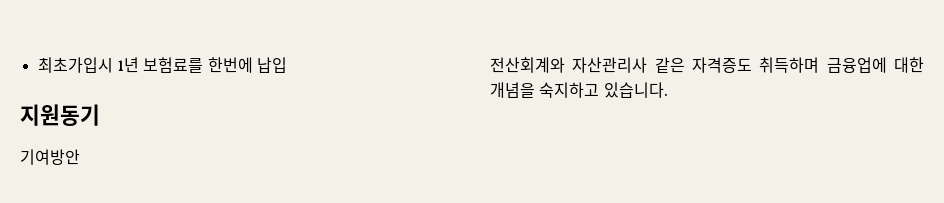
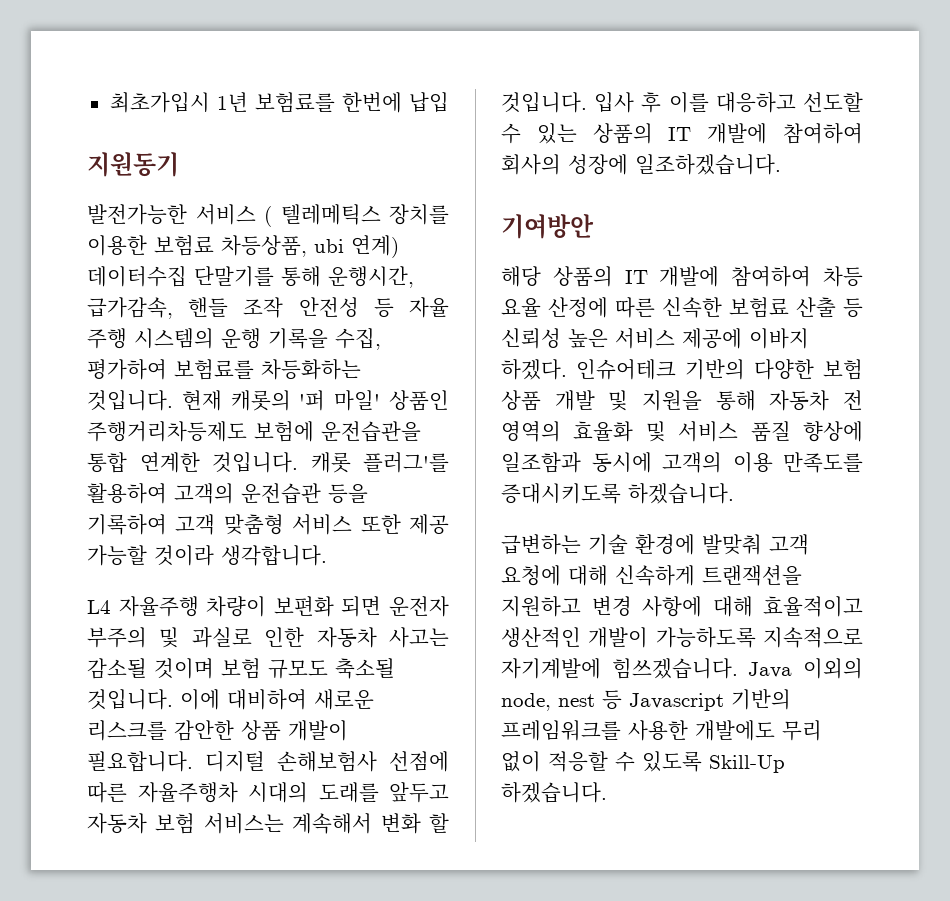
+ 발전가능한 서비스 ( 텔레메틱스 장치를 이용한 보험료 차등상품, ubi 연계) 데이터수집 단말기를 통해 운행시간, 급가감속, 핸들 조작 안전성 등 자율 주행 시스템의 운행 기록을 수집, 평가하여 보험료를 차등화하는 것입니다. 현재 캐롯의 '퍼 마일' 상품인 주행거리차등제도 보험에 운전습관을 통합 연계한 것입니다. 캐롯 플러그'를 활용하여 고객의 운전습관 등을 기록하여 고객 맞춤형 서비스 또한 제공 가능할 것이라 생각합니다.
+ L4 자율주행 차량이 보편화 되면 운전자 부주의 및 과실로 인한 자동차 사고는 감소될 것이며 보험 규모도 축소될 것입니다. 이에 대비하여 새로운 리스크를 감안한 상품 개발이 필요합니다. 디지털 손해보험사 선점에 따른 자율주행차 시대의 도래를 앞두고 자동차 보험 서비스는 계속해서 변화 할 것입니다. 입사 후 이를 대응하고 선도할 수 있는 상품의 IT 개발에 참여하여 회사의 성장에 일조하겠습니다.
  기여방안
- 전산회계와 자산관리사 같은 자격증도 취득하며 금융업에 대한 개념을 숙지하고 있습니다.
+ 해당 상품의 IT 개발에 참여하여 차등 요율 산정에 따른 신속한 보험료 산출 등 신뢰성 높은 서비스 제공에 이바지 하겠다. 인슈어테크 기반의 다양한 보험 상품 개발 및 지원을 통해 자동차 전 영역의 효율화 및 서비스 품질 향상에 일조함과 동시에 고객의 이용 만족도를 증대시키도록 하겠습니다.
+ 급변하는 기술 환경에 발맞춰 고객 요청에 대해 신속하게 트랜잭션을 지원하고 변경 사항에 대해 효율적이고 생산적인 개발이 가능하도록 지속적으로 자기계발에 힘쓰겠습니다. Java 이외의 node, nest 등 Javascript 기반의 프레임워크를 사용한 개발에도 무리 없이 적응할 수 있도록 Skill-Up 하겠습니다.

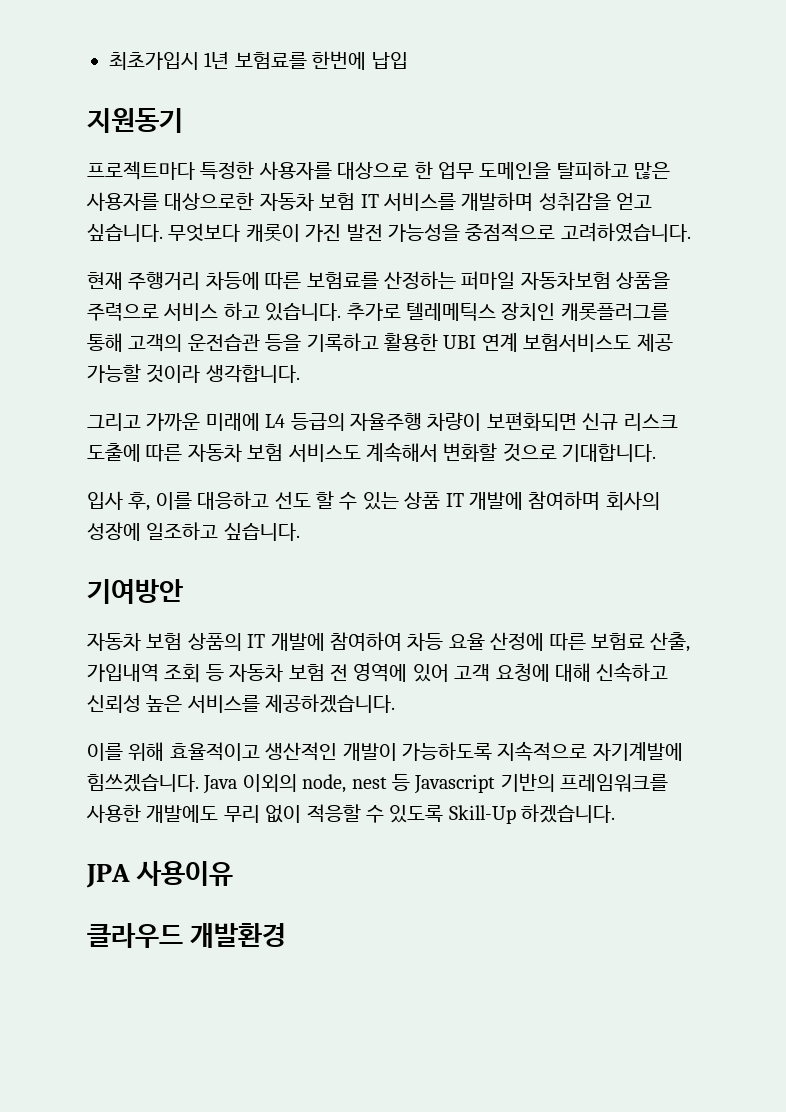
- 발전가능한 서비스 ( 텔레메틱스 장치를 이용한 보험료 차등상품, ubi 연계) 데이터수집 단말기를 통해 운행시간, 급가감속, 핸들 조작 안전성 등 자율 주행 시스템의 운행 기록을 수집, 평가하여 보험료를 차등화하는 것입니다. 현재 캐롯의 '퍼 마일' 상품인 주행거리차등제도 보험에 운전습관을 통합 연계한 것입니다. 캐롯 플러그'를 활용하여 고객의 운전습관 등을 기록하여 고객 맞춤형 서비스 또한 제공 가능할 것이라 생각합니다.
- L4 자율주행 차량이 보편화 되면 운전자 부주의 및 과실로 인한 자동차 사고는 감소될 것이며 보험 규모도 축소될 것입니다. 이에 대비하여 새로운 리스크를 감안한 상품 개발이 필요합니다. 디지털 손해보험사 선점에 따른 자율주행차 시대의 도래를 앞두고 자동차 보험 서비스는 계속해서 변화 할 것입니다. 입사 후 이를 대응하고 선도할 수 있는 상품의 IT 개발에 참여하여 회사의 성장에 일조하겠습니다.
+ 프로젝트마다 특정한 사용자를 대상으로 한 업무 도메인을 탈피하고 많은 사용자를 대상으로한 자동차 보험 IT 서비스를 개발하며 성취감을 얻고 싶습니다. 무엇보다 캐롯이 가진 발전 가능성을 중점적으로 고려하였습니다.
+ 현재 주행거리 차등에 따른 보험료를 산정하는 퍼마일 자동차보험 상품을 주력으로 서비스 하고 있습니다. 추가로 텔레메틱스 장치인 캐롯플러그를 통해 고객의 운전습관 등을 기록하고 활용한 UBI 연계 보험서비스도 제공 가능할 것이라 생각합니다.
+ 그리고 가까운 미래에 L4 등급의 자율주행 차량이 보편화되면 신규 리스크 도출에 따른 자동차 보험 서비스도 계속해서 변화할 것으로 기대합니다.
+ 입사 후, 이를 대응하고 선도 할 수 있는 상품 IT 개발에 참여하며 회사의 성장에 일조하고 싶습니다.
- 해당 상품의 IT 개발에 참여하여 차등 요율 산정에 따른 신속한 보험료 산출 등 신뢰성 높은 서비스 제공에 이바지 하겠다. 인슈어테크 기반의 다양한 보험 상품 개발 및 지원을 통해 자동차 전 영역의 효율화 및 서비스 품질 향상에 일조함과 동시에 고객의 이용 만족도를 증대시키도록 하겠습니다.
- 급변하는 기술 환경에 발맞춰 고객 요청에 대해 신속하게 트랜잭션을 지원하고 변경 사항에 대해 효율적이고 생산적인 개발이 가능하도록 지속적으로 자기계발에 힘쓰겠습니다.
+ 자동차 보험 상품의 IT 개발에 참여하여 차등 요율 산정에 따른 보험료 산출, 가입내역 조회 등 자동차 보험 전 영역에 있어 고객 요청에 대해 신속하고 신뢰성 높은 서비스를 제공하겠습니다.
+ 이를 위해 효율적이고 생산적인 개발이 가능하도록 지속적으로 자기계발에 힘쓰겠습니다.
+ JPA 사용이유
+ 클라우드 개발환경

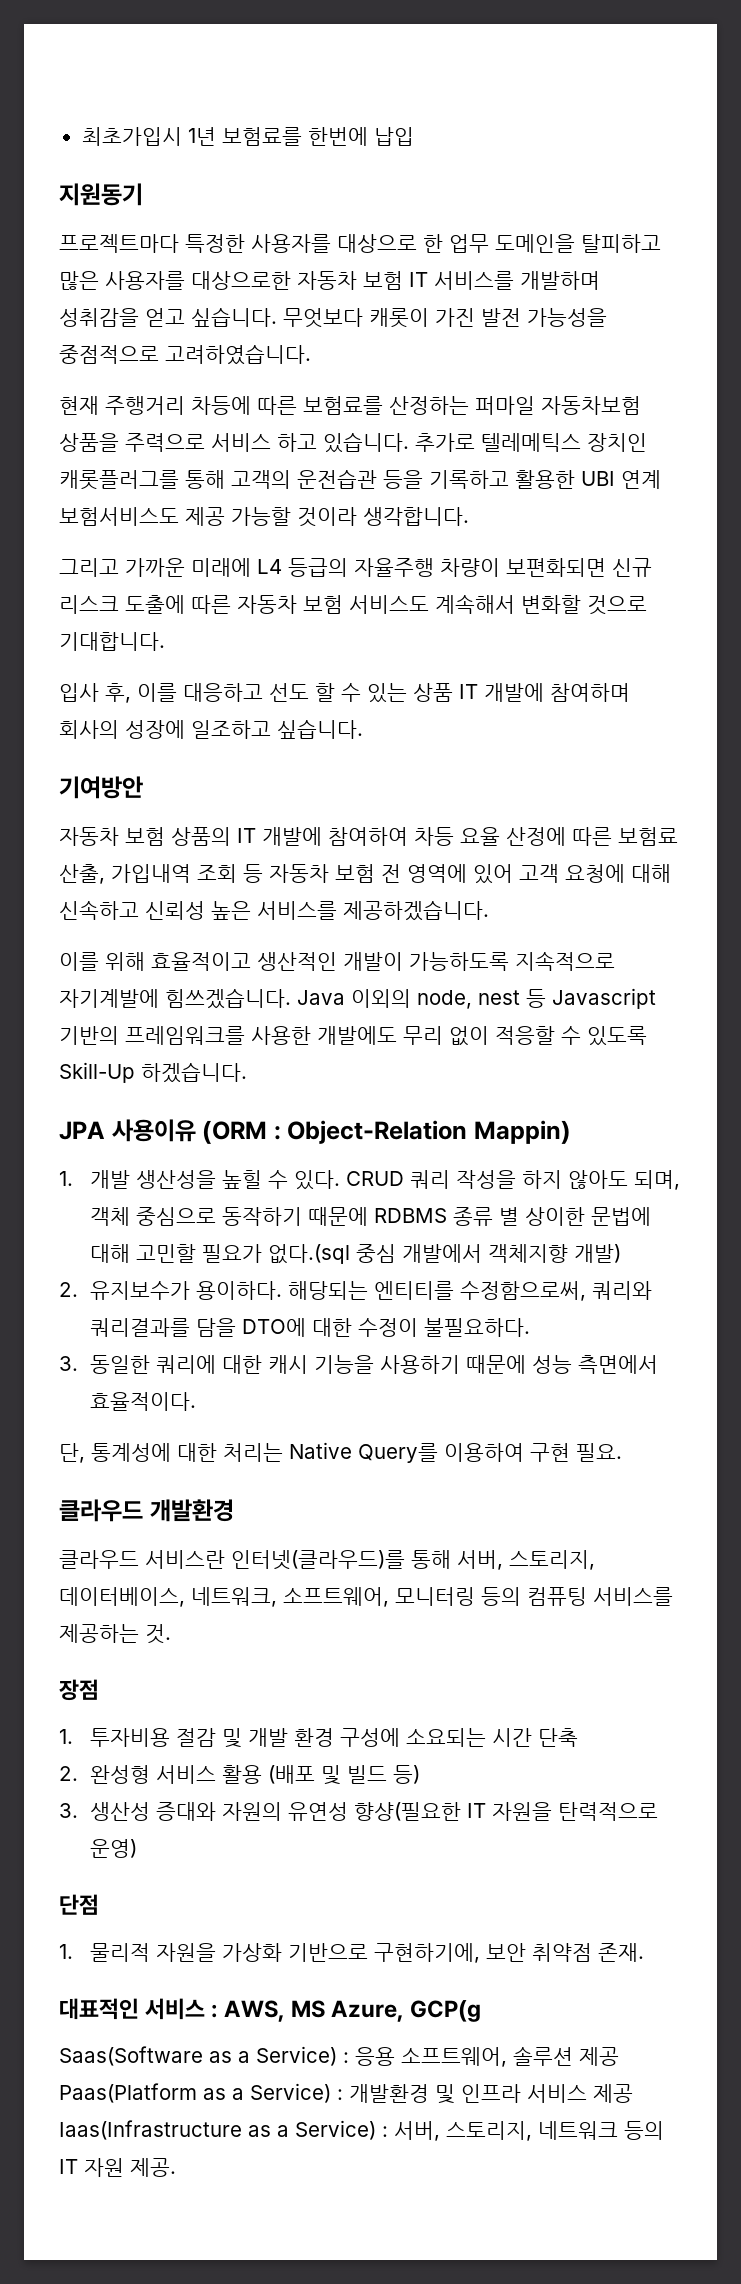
- JPA 사용이유
+ JPA 사용이유 (ORM : Object-Relation Mappin)
+ 1. 개발 생산성을 높힐 수 있다. CRUD 쿼리 작성을 하지 않아도 되며, 객체 중심으로 동작하기 때문에 RDBMS 종류 별 상이한 문법에 대해 고민할 필요가 없다.(sql 중심 개발에서 객체지향 개발)
+ 2. 유지보수가 용이하다. 해당되는 엔티티를 수정함으로써, 쿼리와 쿼리결과를 담을 DTO에 대한 수정이 불필요하다.
+ 3. 동일한 쿼리에 대한 캐시 기능을 사용하기 때문에 성능 측면에서 효율적이다.
+ 단, 통계성에 대한 처리는 Native Query를 이용하여 구현 필요.
  클라우드 개발환경
+ 클라우드 서비스란 인터넷(클라우드)를 통해 서버, 스토리지, 데이터베이스, 네트워크, 소프트웨어, 모니터링 등의 컴퓨팅 서비스를 제공하는 것.
+ 장점
+ 1. 투자비용 절감 및 개발 환경 구성에 소요되는 시간 단축
+ 2. 완성형 서비스 활용 (배포 및 빌드 등)
+ 3. 생산성 증대와 자원의 유연성 향샹(필요한 IT 자원을 탄력적으로 운영)
+ 단점
+ 1. 물리적 자원을 가상화 기반으로 구현하기에, 보안 취약점 존재.
+ 대표적인 서비스 : AWS, MS Azure, GCP(g
+ Saas(Software as a Service) : 응용 소프트웨어, 솔루션 제공 Paas(Platform as a Service) : 개발환경 및 인프라 서비스 제공 Iaas(Infrastructure as a Service) : 서버, 스토리지, 네트워크 등의 IT 자원 제공.

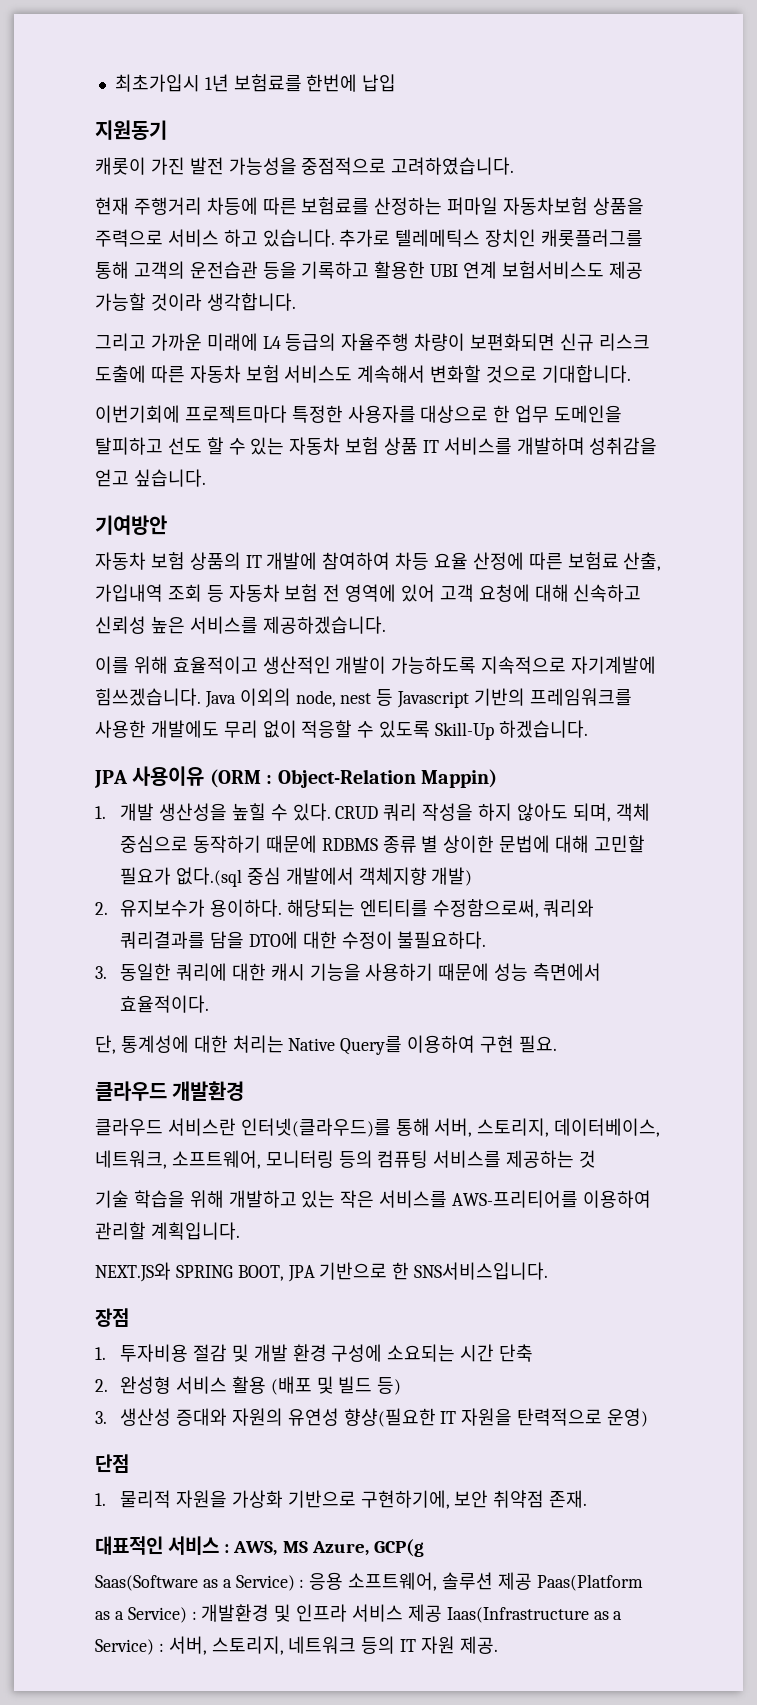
- 프로젝트마다 특정한 사용자를 대상으로 한 업무 도메인을 탈피하고 많은 사용자를 대상으로한 자동차 보험 IT 서비스를 개발하며 성취감을 얻고 싶습니다. 무엇보다 캐롯이 가진 발전 가능성을 중점적으로 고려하였습니다.
+ 캐롯이 가진 발전 가능성을 중점적으로 고려하였습니다.
- 입사 후, 이를 대응하고 선도 할 수 있는 상품 IT 개발에 참여하며 회사의 성장에 일조하고 싶습니다.
+ 이번기회에 프로젝트마다 특정한 사용자를 대상으로 한 업무 도메인을 탈피하고 선도 할 수 있는 자동차 보험 상품 IT 서비스를 개발하며 성취감을 얻고 싶습니다.
- 클라우드 서비스란 인터넷(클라우드)를 통해 서버, 스토리지, 데이터베이스, 네트워크, 소프트웨어, 모니터링 등의 컴퓨팅 서비스를 제공하는 것.
+ 클라우드 서비스란 인터넷(클라우드)를 통해 서버, 스토리지, 데이터베이스, 네트워크, 소프트웨어, 모니터링 등의 컴퓨팅 서비스를 제공하는 것
+ 기술 학습을 위해 개발하고 있는 작은 서비스를 AWS-프리티어를 이용하여 관리할 계획입니다.
+ NEXT.JS와 SPRING BOOT, JPA 기반으로 한 SNS서비스입니다.

